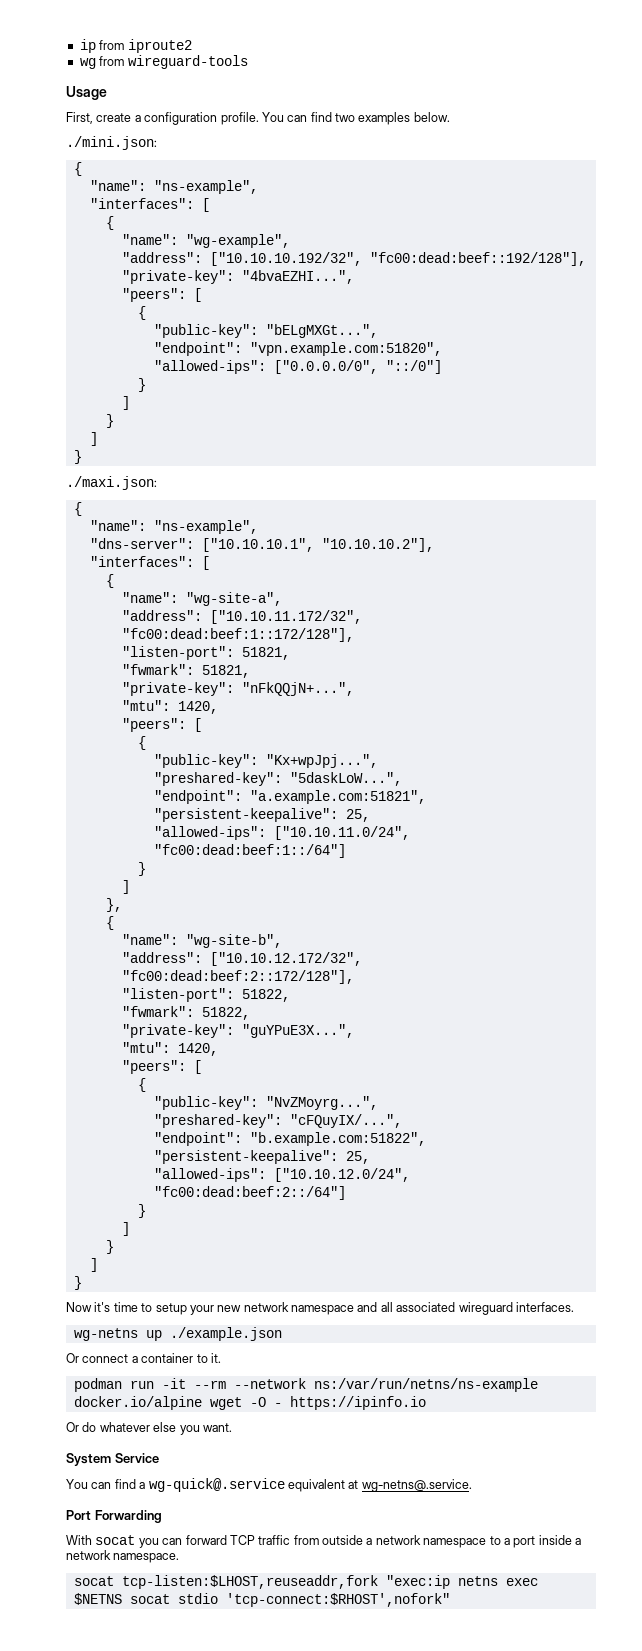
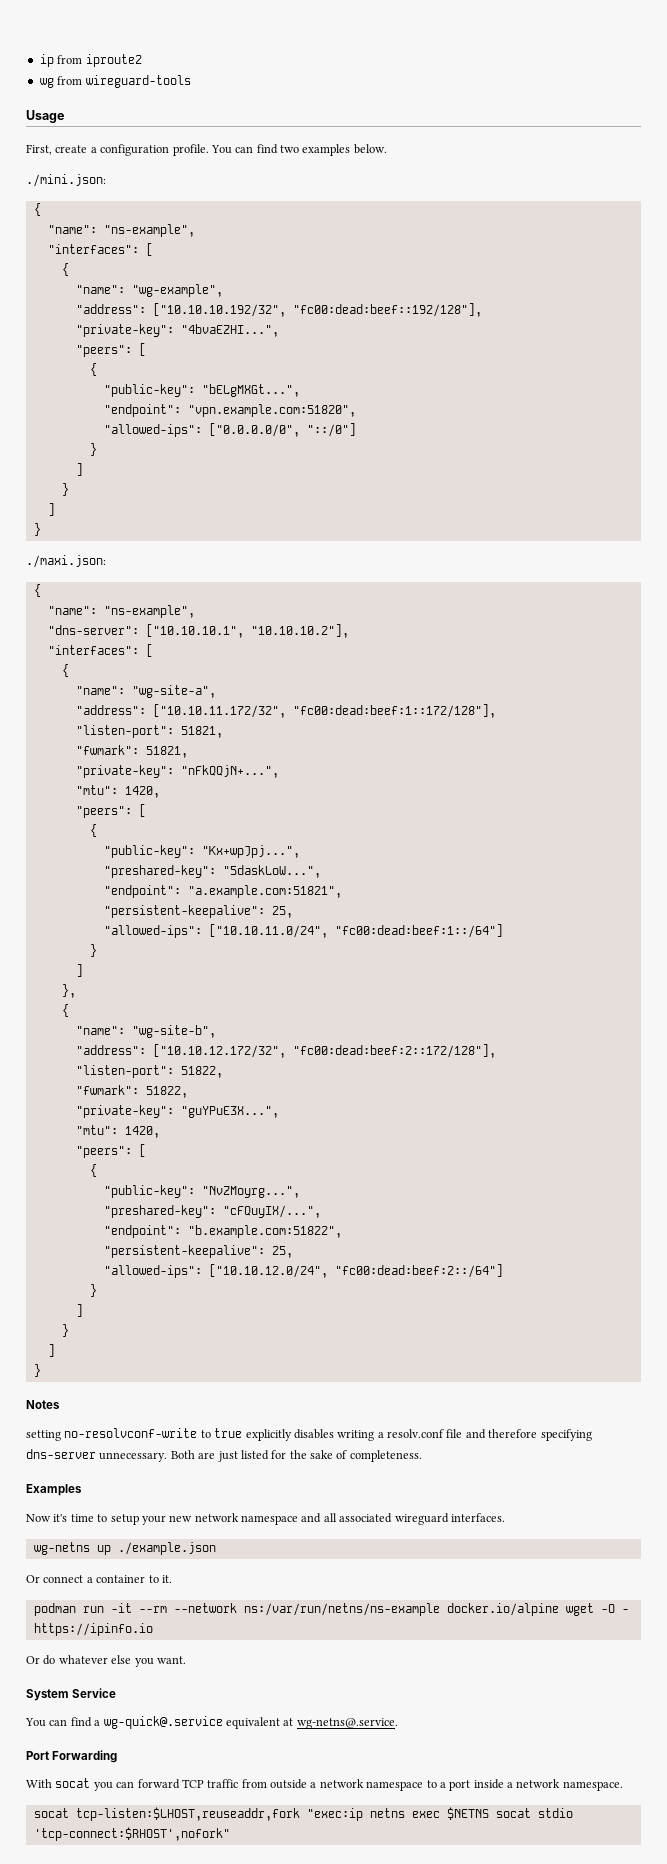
+ Notes
+ setting no-resolvconf-write to true explicitly disables writing a resolv.conf file and therefore specifying dns-server unnecessary. Both are just listed for the sake of completeness.
+ Examples

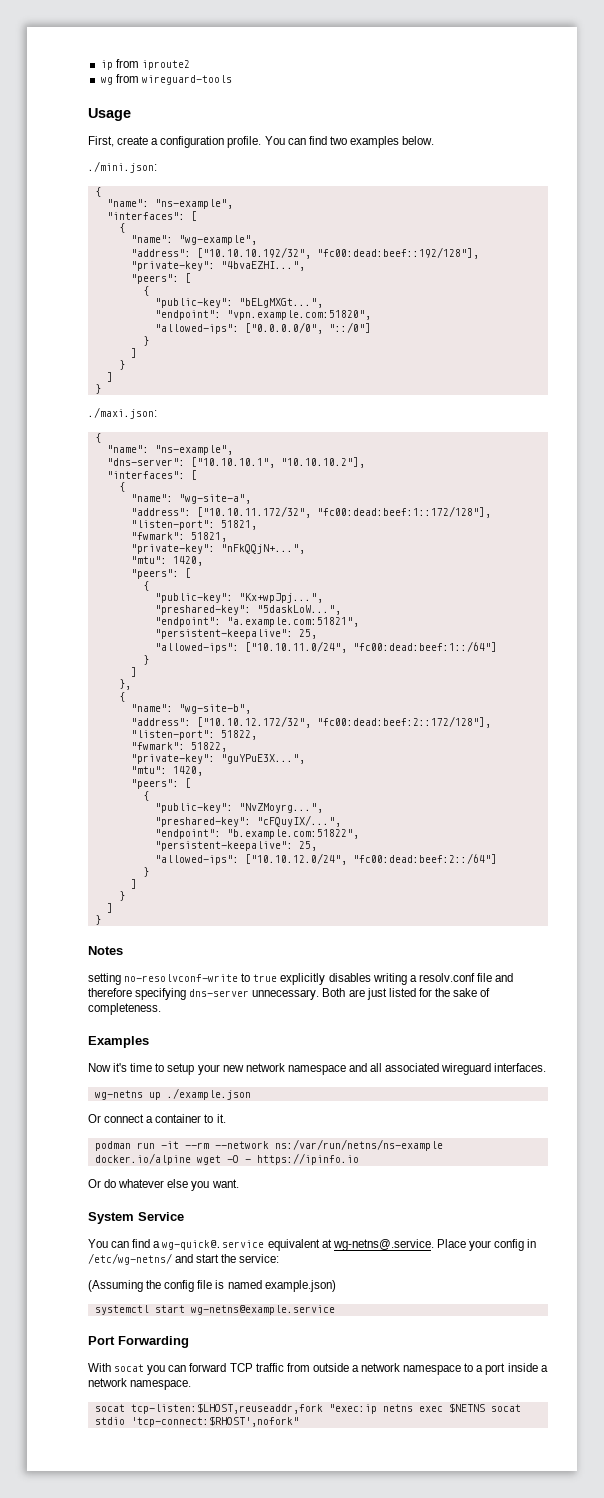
- You can find a wg-quick@.service equivalent at wg-netns@.service.
+ You can find a wg-quick@.service equivalent at wg-netns@.service. Place your config in /etc/wg-netns/ and start the service:
+ (Assuming the config file is named example.json)
+ systemctl start wg-netns@example.service

